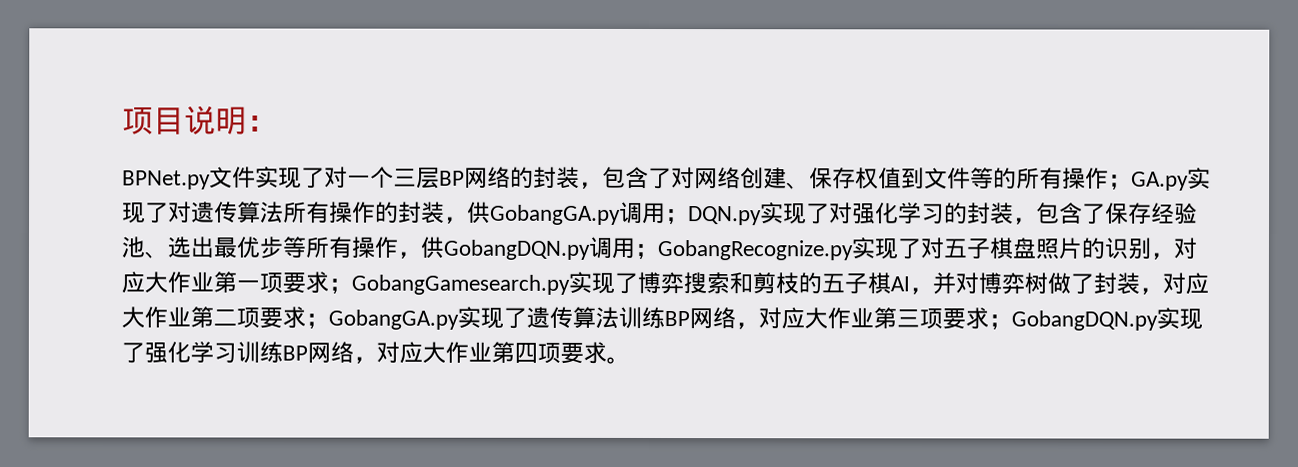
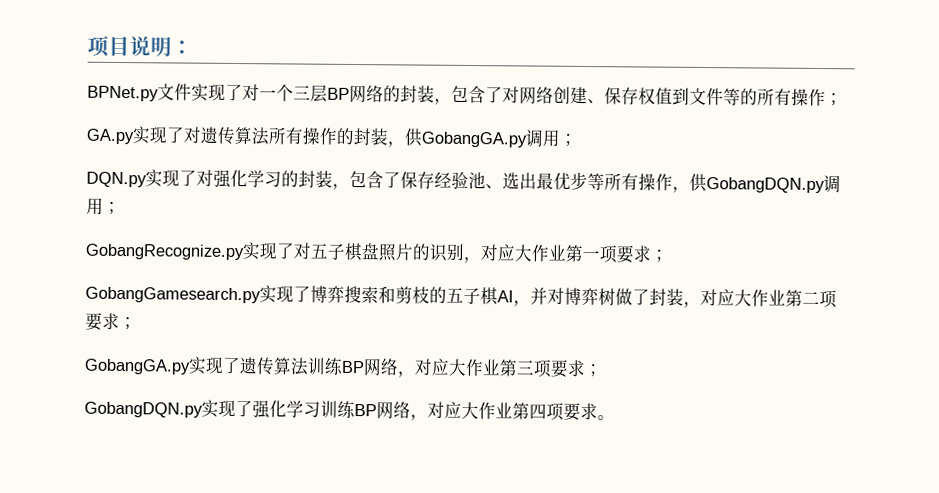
- BPNet.py文件实现了对一个三层BP网络的封装，包含了对网络创建、保存权值到文件等的所有操作；GA.py实现了对遗传算法所有操作的封装，供GobangGA.py调用；DQN.py实现了对强化学习的封装，包含了保存经验池、选出最优步等所有操作，供GobangDQN.py调用；GobangRecognize.py实现了对五子棋盘照片的识别，对应大作业第一项要求；GobangGamesearch.py实现了博弈搜索和剪枝的五子棋AI，并对博弈树做了封装，对应大作业第二项要求；GobangGA.py实现了遗传算法训练BP网络，对应大作业第三项要求；GobangDQN.py实现了强化学习训练BP网络，对应大作业第四项要求。
+ BPNet.py文件实现了对一个三层BP网络的封装，包含了对网络创建、保存权值到文件等的所有操作；
+ GA.py实现了对遗传算法所有操作的封装，供GobangGA.py调用；
+ DQN.py实现了对强化学习的封装，包含了保存经验池、选出最优步等所有操作，供GobangDQN.py调用；
+ GobangRecognize.py实现了对五子棋盘照片的识别，对应大作业第一项要求；
+ GobangGamesearch.py实现了博弈搜索和剪枝的五子棋AI，并对博弈树做了封装，对应大作业第二项要求；
+ GobangGA.py实现了遗传算法训练BP网络，对应大作业第三项要求；
+ GobangDQN.py实现了强化学习训练BP网络，对应大作业第四项要求。

